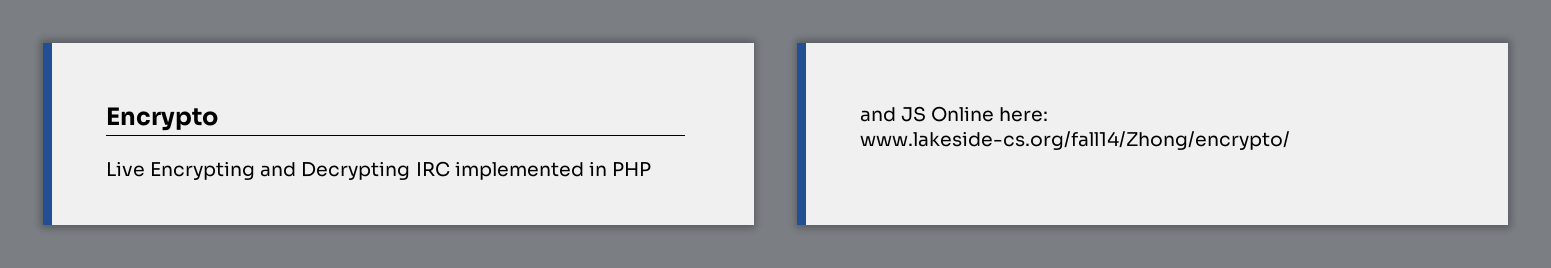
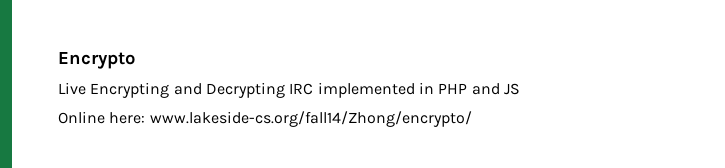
- Live Encrypting and Decrypting IRC implemented in PHP and JS Online here: www.lakeside-cs.org/fall14/Zhong/encrypto/
+ Live Encrypting and Decrypting IRC implemented in PHP and JS
+ Online here: www.lakeside-cs.org/fall14/Zhong/encrypto/

